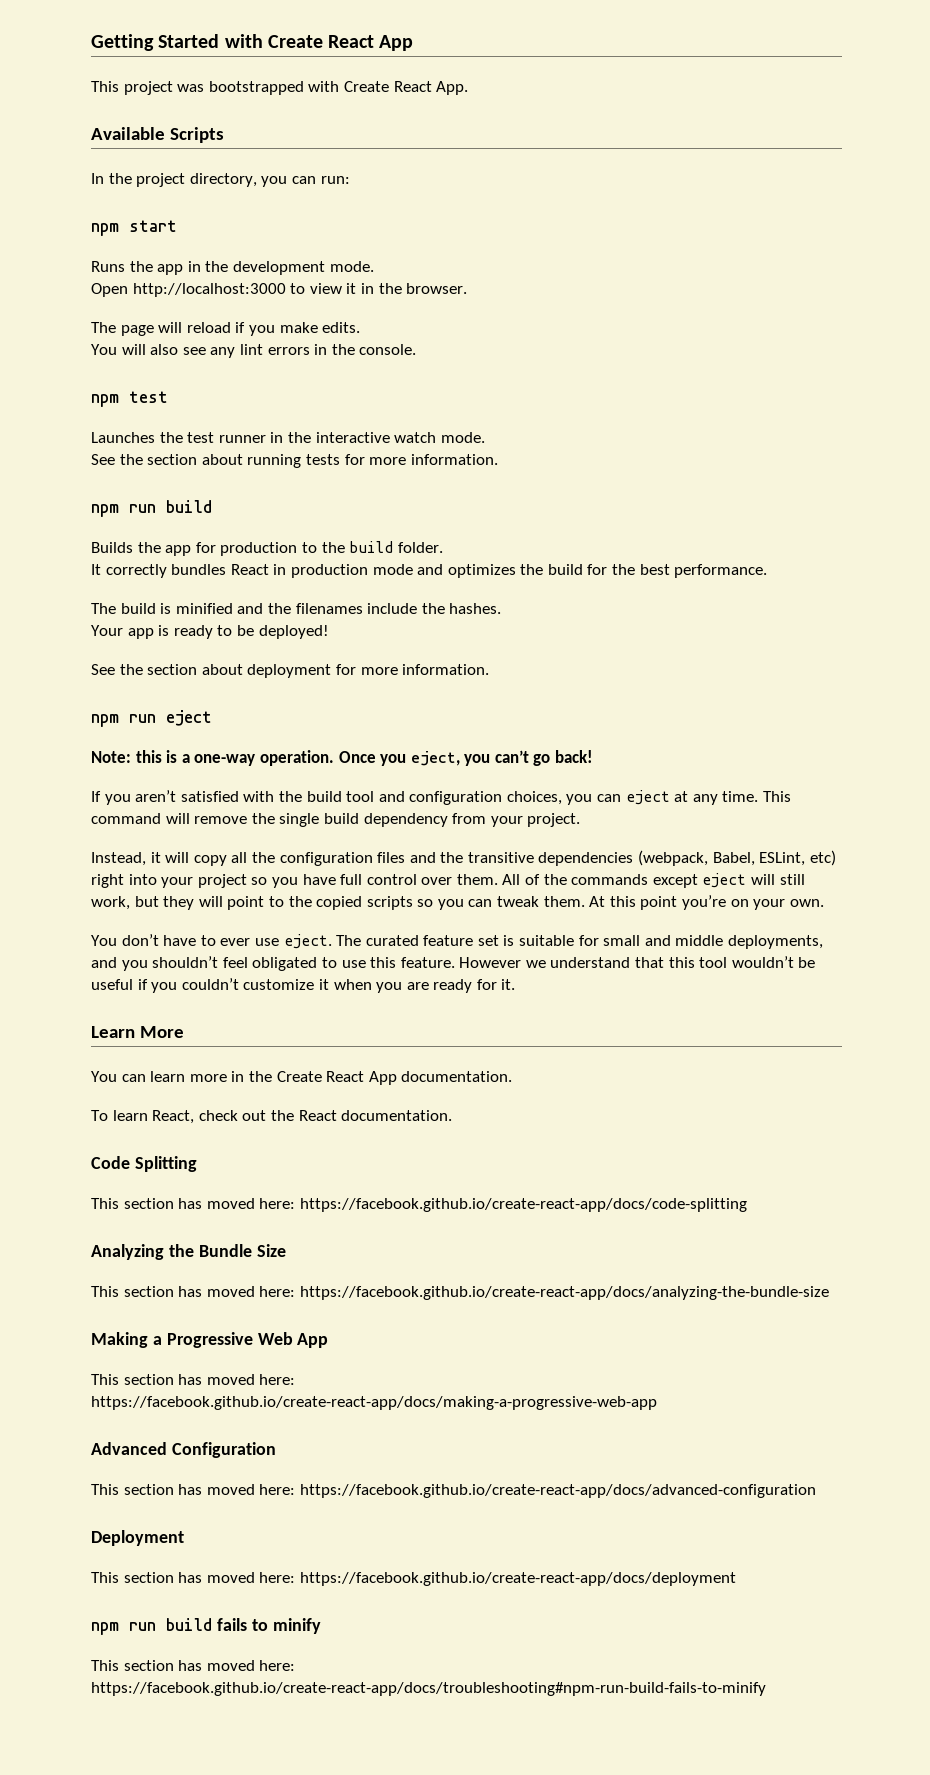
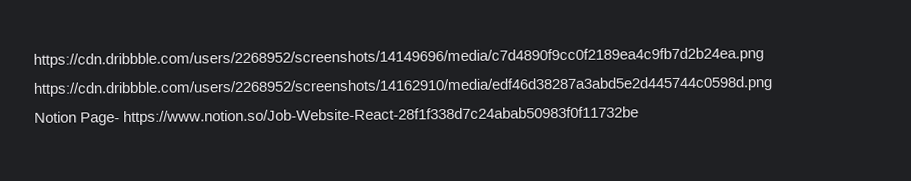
- Getting Started with Create React App
- This project was bootstrapped with Create React App.
- Available Scripts
- In the project directory, you can run:
- npm start
- Runs the app in the development mode.
- Open http://localhost:3000 to view it in the browser.
- The page will reload if you make edits.
- You will also see any lint errors in the console.
- npm test
- Launches the test runner in the interactive watch mode.
- See the section about running tests for more information.
- npm run build
- Builds the app for production to the build folder.
- It correctly bundles React in production mode and optimizes the build for the best performance.
- The build is minified and the filenames include the hashes.
- Your app is ready to be deployed!
- See the section about deployment for more information.
- npm run eject
- Note: this is a one-way operation. Once you eject, you can’t go back!
- If you aren’t satisfied with the build tool and configuration choices, you can eject at any time. This command will remove the single build dependency from your project.
- Instead, it will copy all the configuration files and the transitive dependencies (webpack, Babel, ESLint, etc) right into your project so you have full control over them. All of the commands except eject will still work, but they will point to the copied scripts so you can tweak them. At this point you’re on your own.
- You don’t have to ever use eject. The curated feature set is suitable for small and middle deployments, and you shouldn’t feel obligated to use this feature. However we understand that this tool wouldn’t be useful if you couldn’t customize it when you are ready for it.
- Learn More
- You can learn more in the Create React App documentation.
- To learn React, check out the React documentation.
- Code Splitting
- This section has moved here: https://facebook.github.io/create-react-app/docs/code-splitting
- Analyzing the Bundle Size
- This section has moved here: https://facebook.github.io/create-react-app/docs/analyzing-the-bundle-size
- Making a Progressive Web App
- This section has moved here: https://facebook.github.io/create-react-app/docs/making-a-progressive-web-app
- Advanced Configuration
- This section has moved here: https://facebook.github.io/create-react-app/docs/advanced-configuration
- Deployment
- This section has moved here: https://facebook.github.io/create-react-app/docs/deployment
- npm run build fails to minify
- This section has moved here: https://facebook.github.io/create-react-app/docs/troubleshooting#npm-run-build-fails-to-minify
+ https://cdn.dribbble.com/users/2268952/screenshots/14149696/media/c7d4890f9cc0f2189ea4c9fb7d2b24ea.png
+ https://cdn.dribbble.com/users/2268952/screenshots/14162910/media/edf46d38287a3abd5e2d445744c0598d.png
+ Notion Page- https://www.notion.so/Job-Website-React-28f1f338d7c24abab50983f0f11732be

